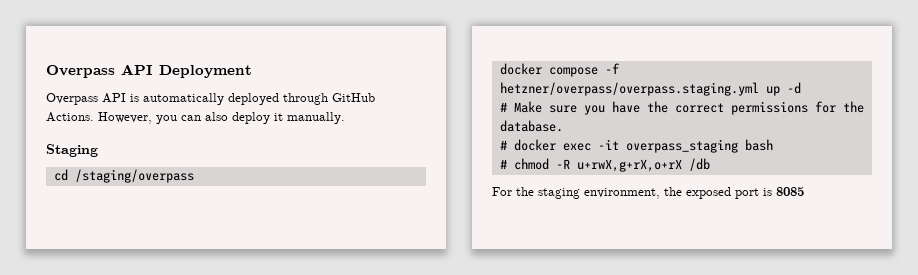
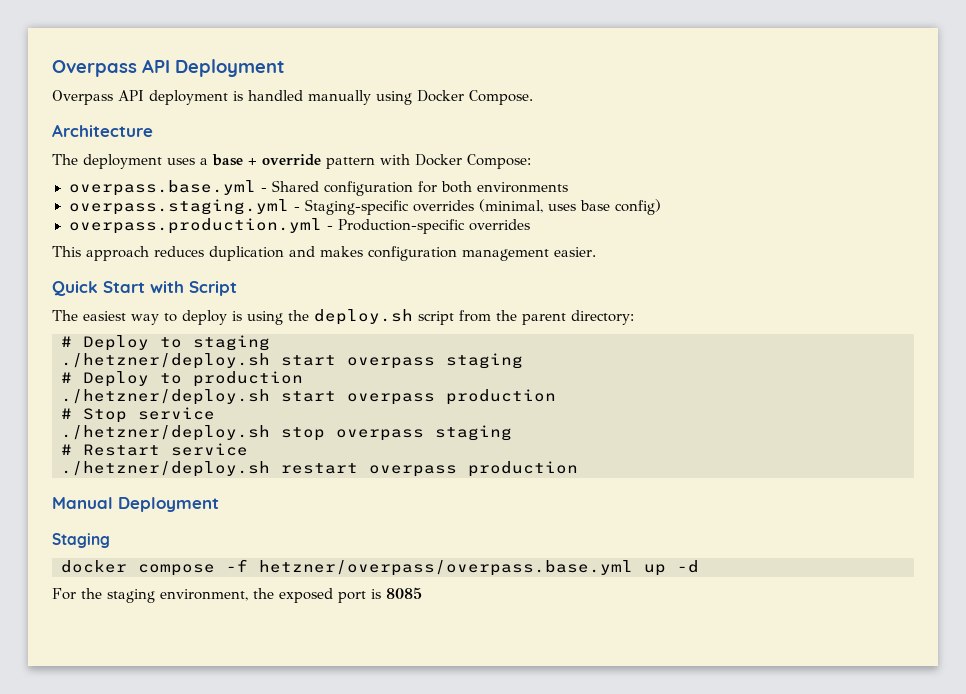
- Overpass API is automatically deployed through GitHub Actions. However, you can also deploy it manually.
+ Overpass API deployment is handled manually using Docker Compose.
+ Architecture
+ The deployment uses a base + override pattern with Docker Compose:
+ overpass.base.yml - Shared configuration for both environments
+ overpass.staging.yml - Staging-specific overrides (minimal, uses base config)
+ overpass.production.yml - Production-specific overrides
+ This approach reduces duplication and makes configuration management easier.
+ Quick Start with Script
+ The easiest way to deploy is using the deploy.sh script from the parent directory:
+ # Deploy to staging
+ ./hetzner/deploy.sh start overpass staging
+ # Deploy to production
+ ./hetzner/deploy.sh start overpass production
+ # Stop service
+ ./hetzner/deploy.sh stop overpass staging
+ # Restart service
+ ./hetzner/deploy.sh restart overpass production
+ Manual Deployment
- cd /staging/overpass
- docker compose -f hetzner/overpass/overpass.staging.yml up -d
+ docker compose -f hetzner/overpass/overpass.base.yml up -d
- # Make sure you have the correct permissions for the database.
- # docker exec -it overpass_staging bash
- # chmod -R u+rwX,g+rX,o+rX /db

